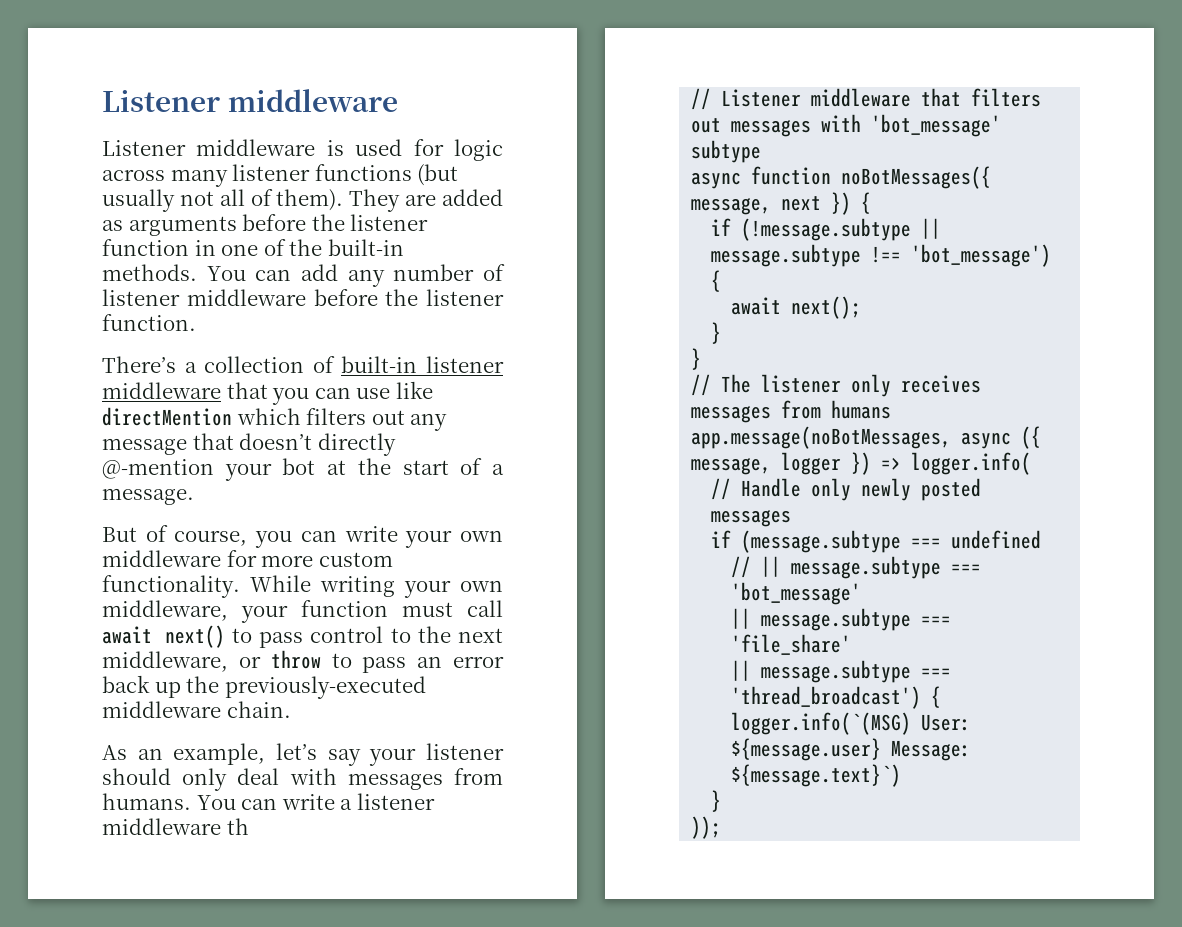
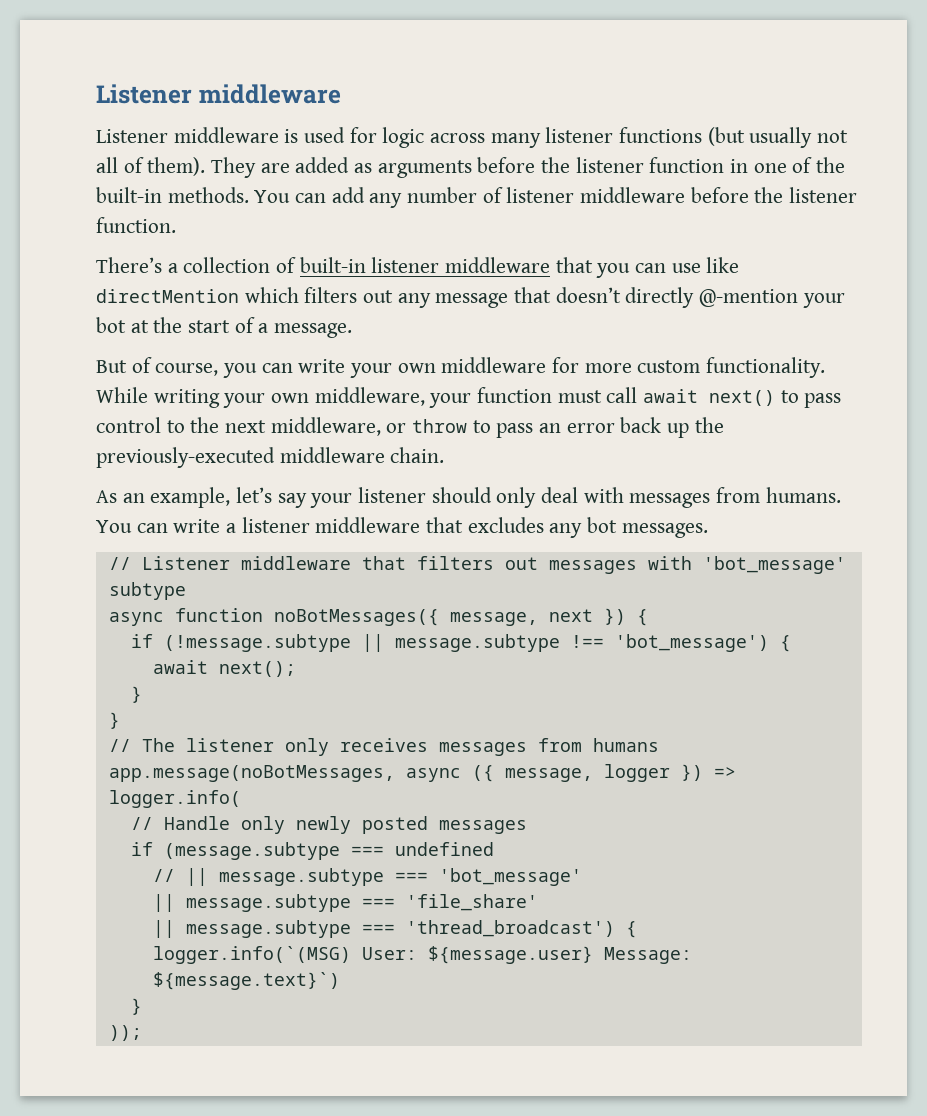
- You can write a listener middleware th
+ You can write a listener middleware that excludes any bot messages.

